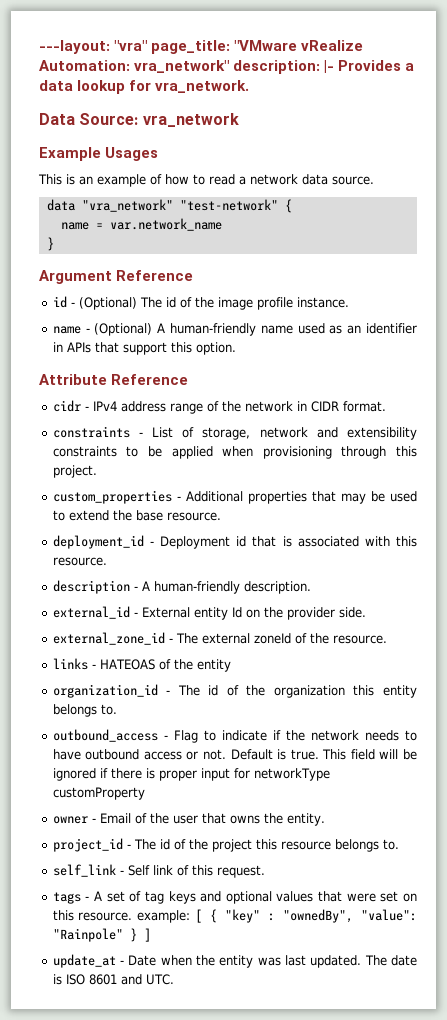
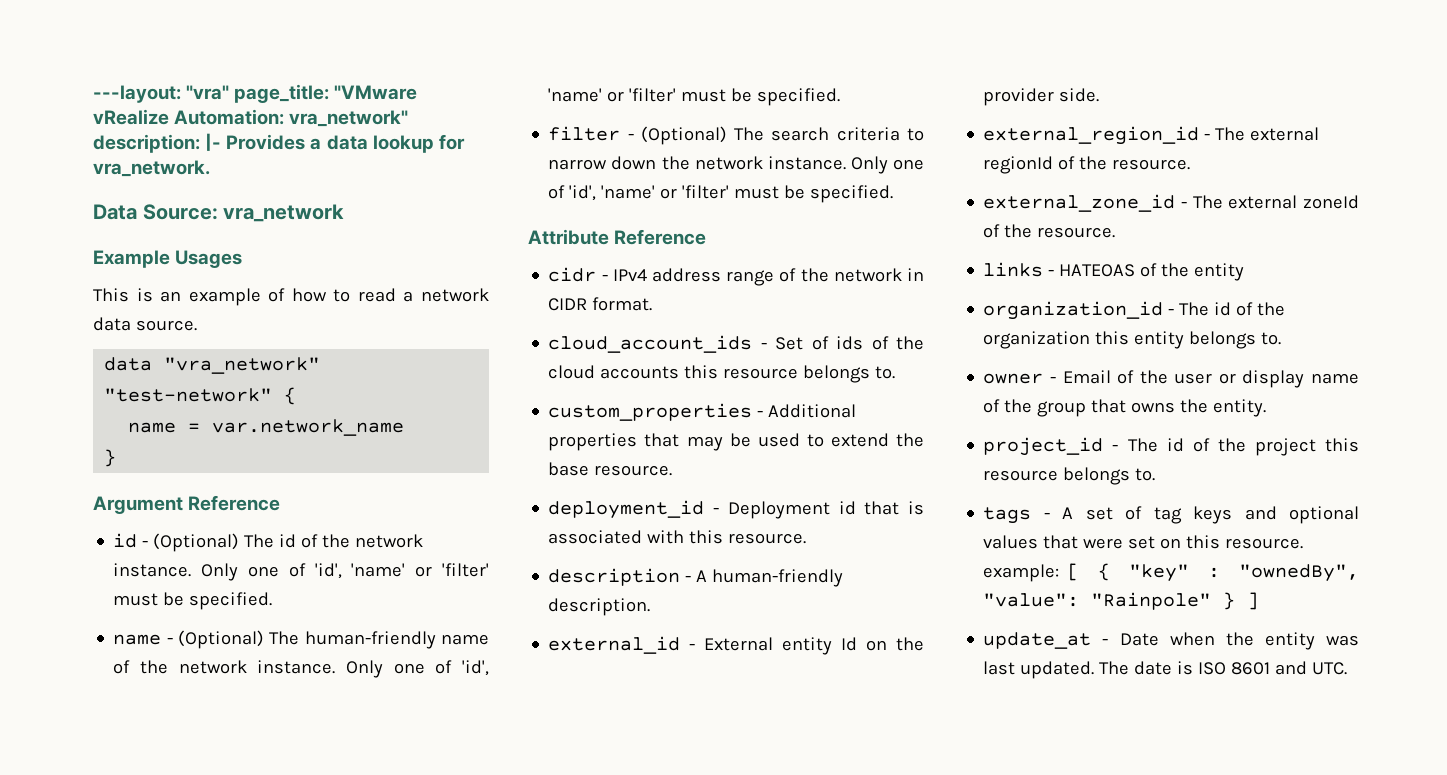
- id - (Optional) The id of the image profile instance.
+ id - (Optional) The id of the network instance. Only one of 'id', 'name' or 'filter' must be specified.
- name - (Optional) A human-friendly name used as an identifier in APIs that support this option.
+ name - (Optional) The human-friendly name of the network instance. Only one of 'id', 'name' or 'filter' must be specified.
+ filter - (Optional) The search criteria to narrow down the network instance. Only one of 'id', 'name' or 'filter' must be specified.
- constraints - List of storage, network and extensibility constraints to be applied when provisioning through this project.
+ cloud_account_ids - Set of ids of the cloud accounts this resource belongs to.
+ external_region_id - The external regionId of the resource.
- outbound_access - Flag to indicate if the network needs to have outbound access or not. Default is true. This field will be ignored if there is proper input for networkType customProperty
- owner - Email of the user that owns the entity.
+ owner - Email of the user or display name of the group that owns the entity.
- self_link - Self link of this request.

